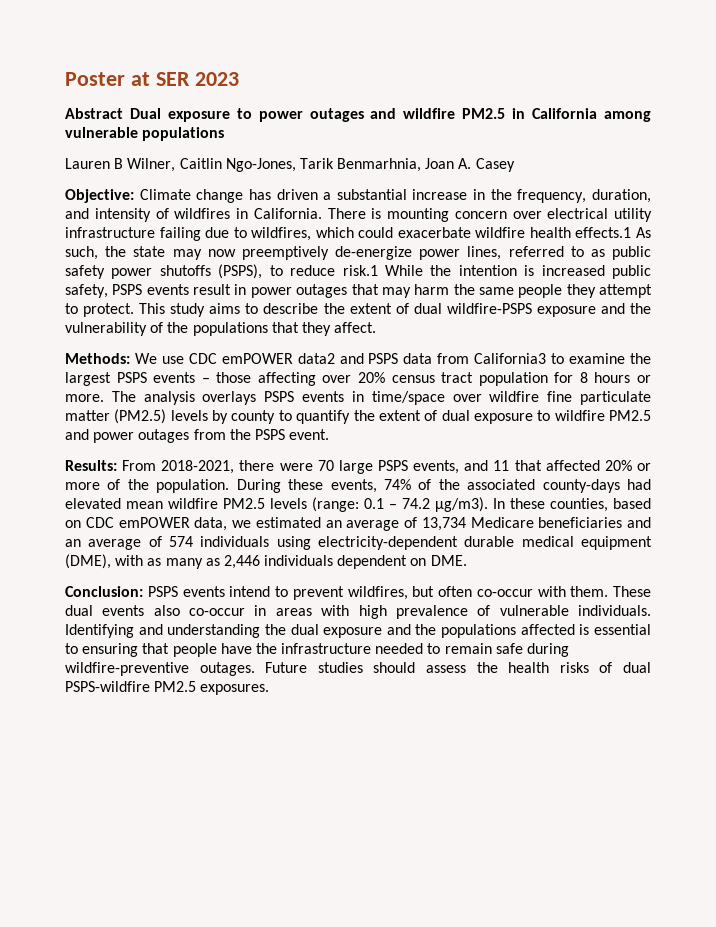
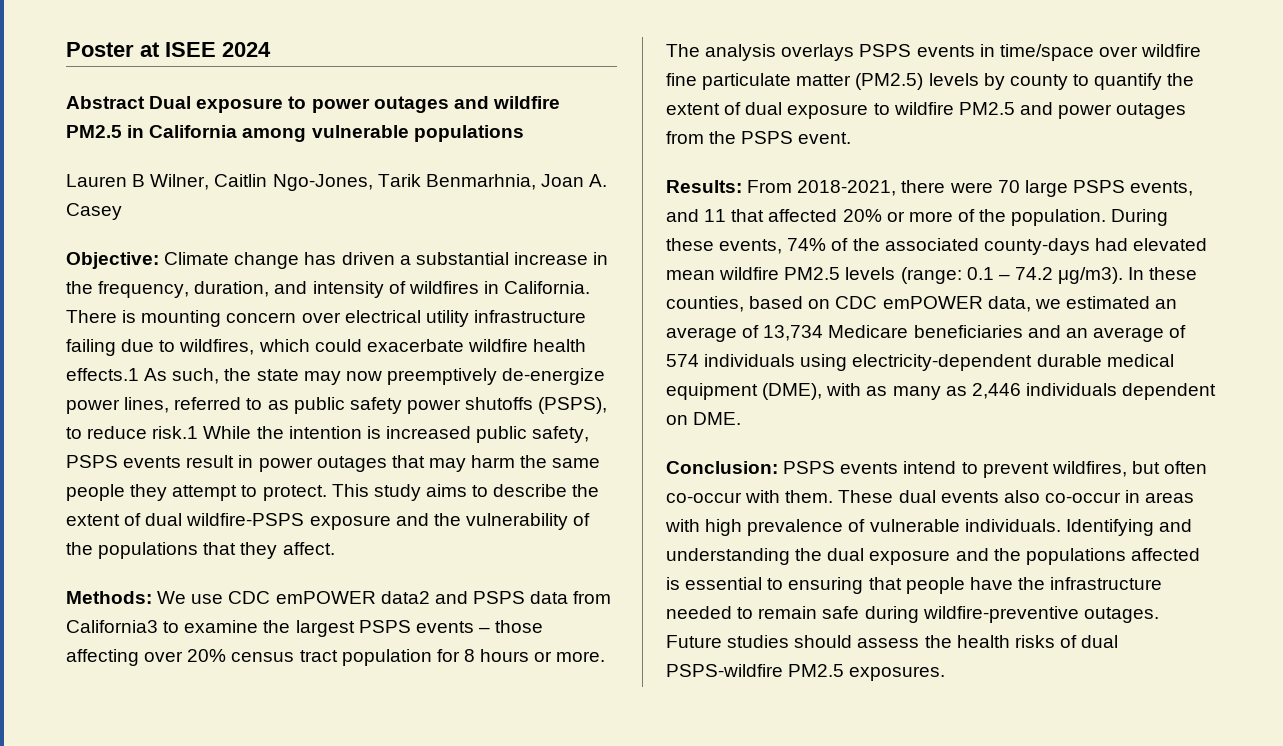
- Poster at SER 2023
+ Poster at ISEE 2024

